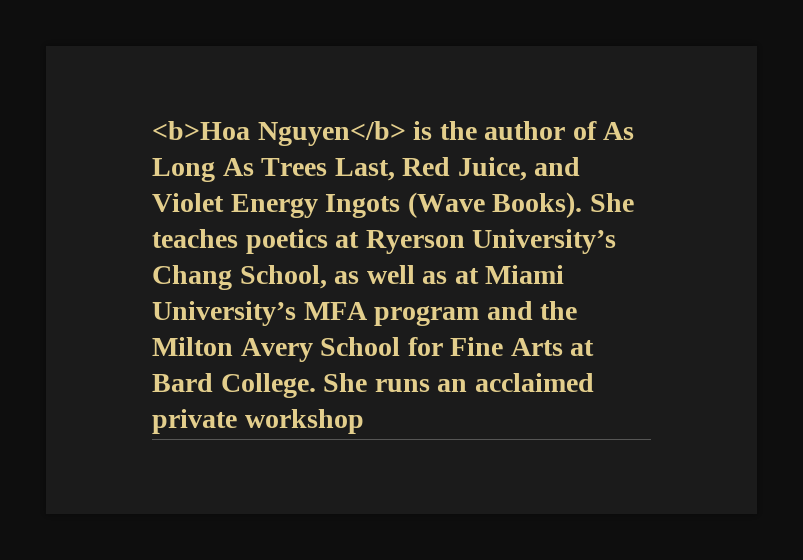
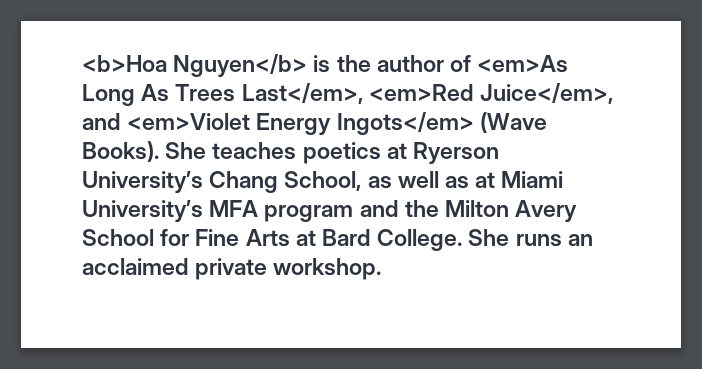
- <b>Hoa Nguyen</b> is the author of As Long As Trees Last, Red Juice, and Violet Energy Ingots (Wave Books).
+ <b>Hoa Nguyen</b> is the author of <em>As Long As Trees Last</em>, <em>Red Juice</em>, and <em>Violet Energy Ingots</em> (Wave Books).
- She runs an acclaimed private workshop
+ She runs an acclaimed private workshop.

